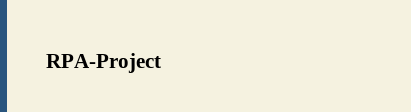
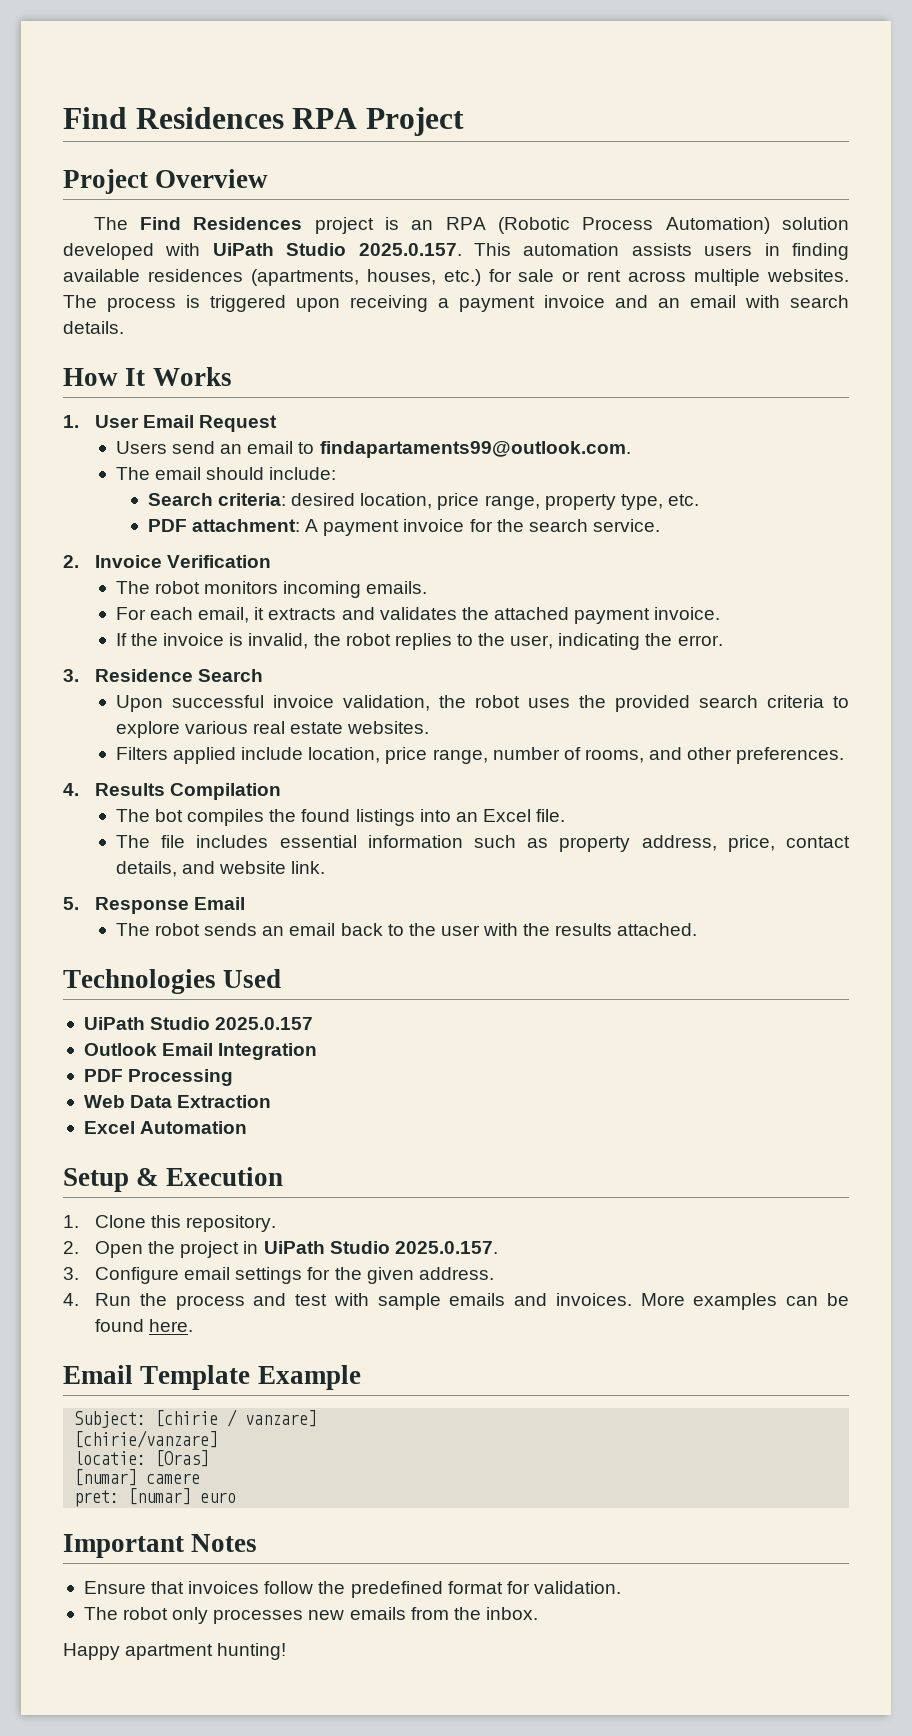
- RPA-Project
+ Find Residences RPA Project
+ Project Overview
+ The Find Residences project is an RPA (Robotic Process Automation) solution developed with UiPath Studio 2025.0.157. This automation assists users in finding available residences (apartments, houses, etc.) for sale or rent across multiple websites. The process is triggered upon receiving a payment invoice and an email with search details.
+ How It Works
+ 1. User Email Request
+ Users send an email to findapartaments99@outlook.com.
+ The email should include:
+ Search criteria: desired location, price range, property type, etc.
+ PDF attachment: A payment invoice for the search service.
+ 2. Invoice Verification
+ The robot monitors incoming emails.
+ For each email, it extracts and validates the attached payment invoice.
+ If the invoice is invalid, the robot replies to the user, indicating the error.
+ 3. Residence Search
+ Upon successful invoice validation, the robot uses the provided search criteria to explore various real estate websites.
+ Filters applied include location, price range, number of rooms, and other preferences.
+ 4. Results Compilation
+ The bot compiles the found listings into an Excel file.
+ The file includes essential information such as property address, price, contact details, and website link.
+ 5. Response Email
+ The robot sends an email back to the user with the results attached.
+ Technologies Used
+ UiPath Studio 2025.0.157
+ Outlook Email Integration
+ PDF Processing
+ Web Data Extraction
+ Excel Automation
+ Setup & Execution
+ 1. Clone this repository.
+ 2. Open the project in UiPath Studio 2025.0.157.
+ 3. Configure email settings for the given address.
+ 4. Run the process and test with sample emails and invoices. More examples can be found here.
+ Email Template Example
+ Subject: [chirie / vanzare]
+ [chirie/vanzare]
+ locatie: [Oras]
+ [numar] camere
+ pret: [numar] euro
+ Important Notes
+ Ensure that invoices follow the predefined format for validation.
+ The robot only processes new emails from the inbox.
+ Happy apartment hunting!

